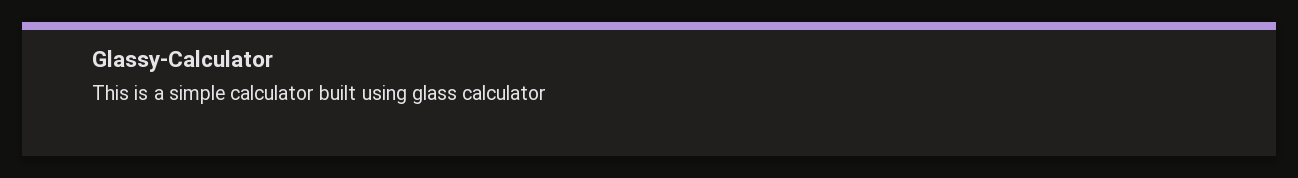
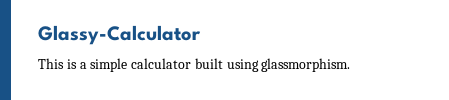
- This is a simple calculator built using glass calculator
+ This is a simple calculator built using glassmorphism.

